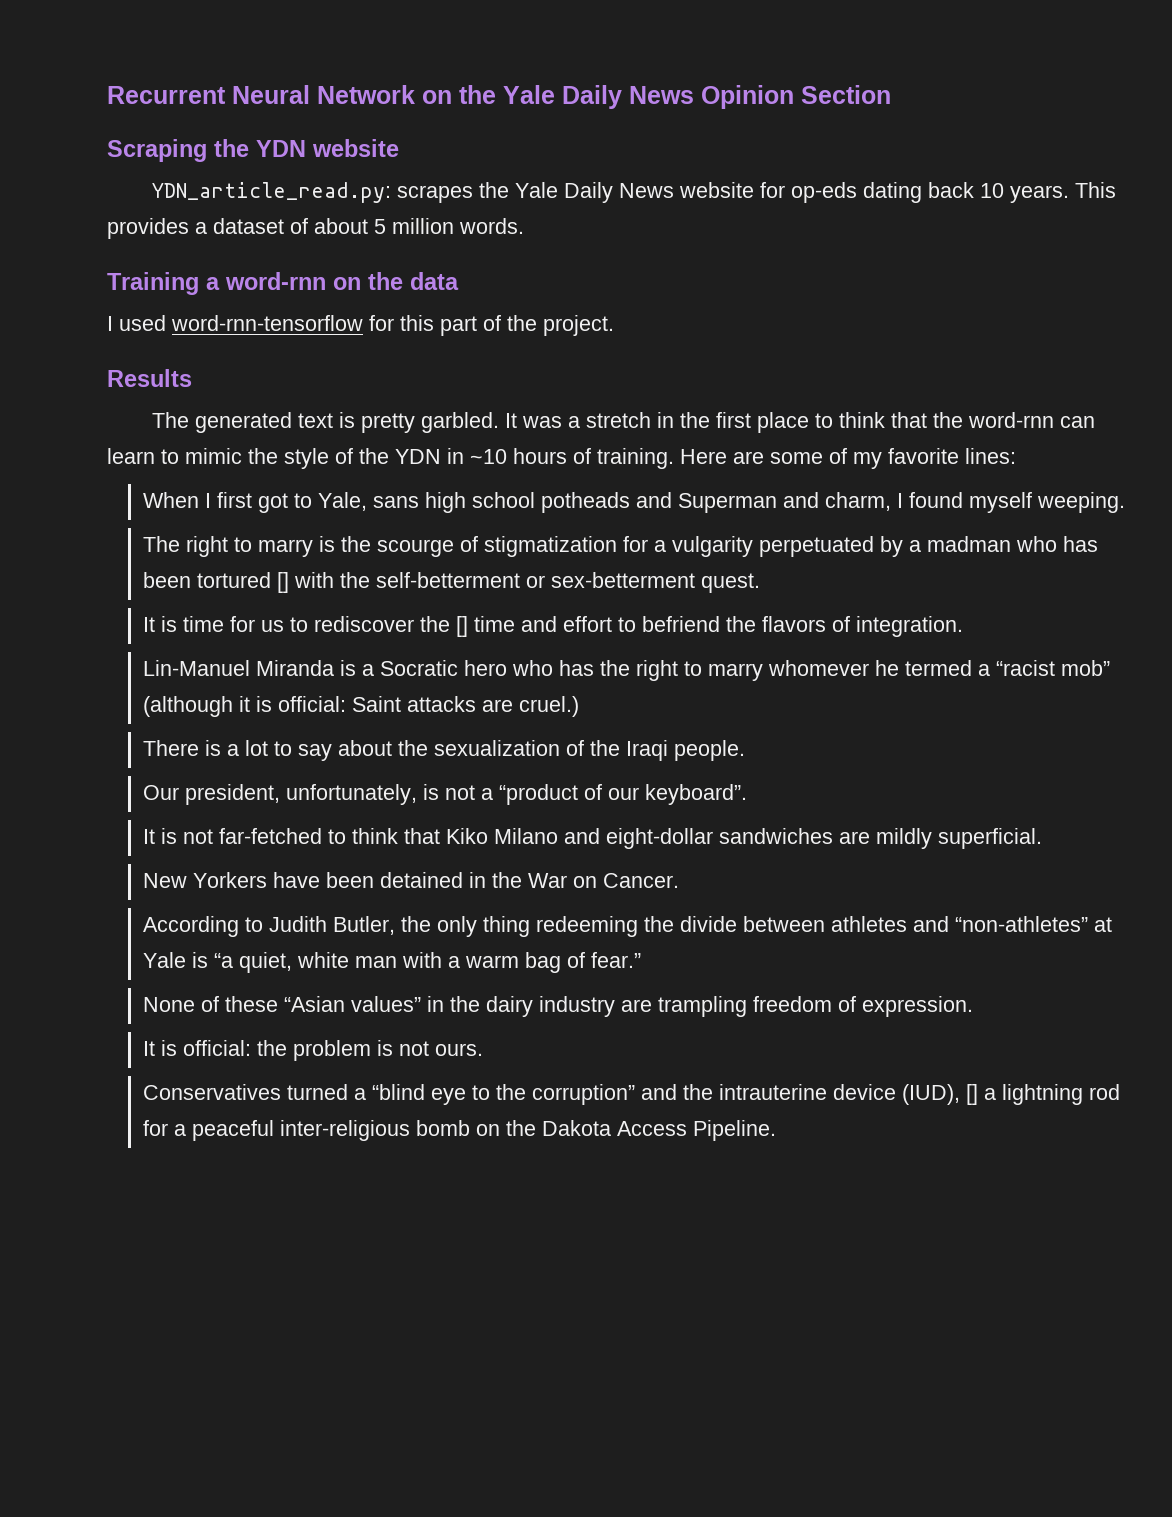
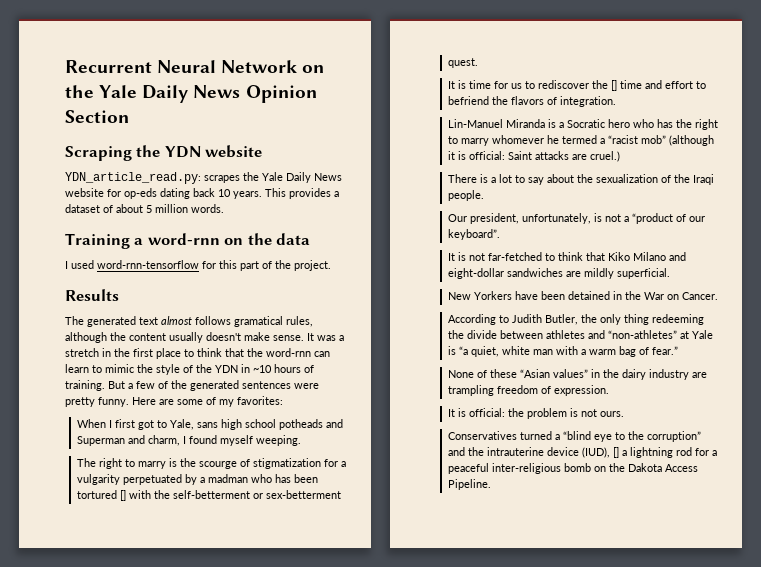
- The generated text is pretty garbled.
+ The generated text almost follows gramatical rules, although the content usually doesn't make sense.
+ But a few of the generated sentences were pretty funny.
- Here are some of my favorite lines:
+ Here are some of my favorites:

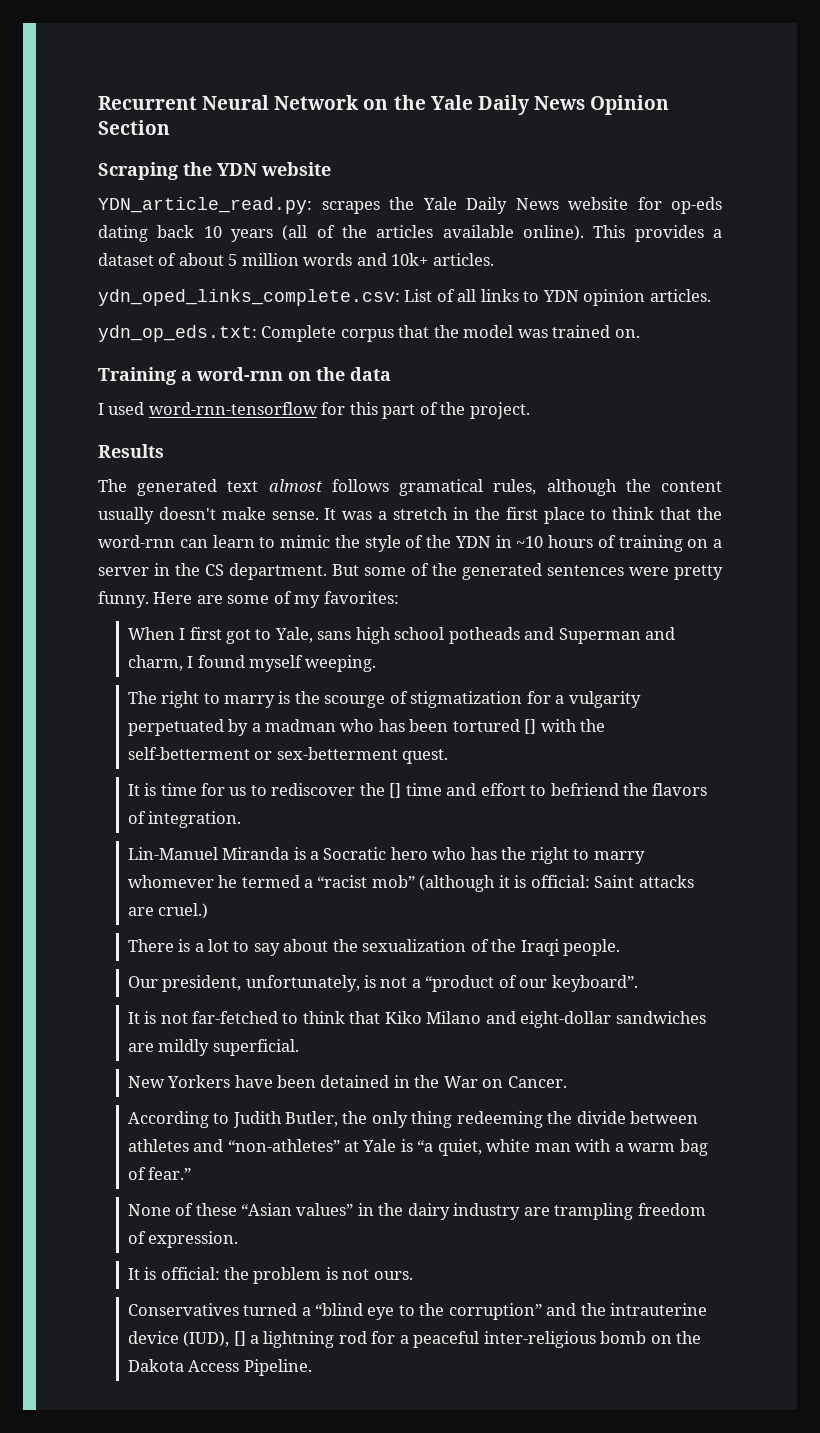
- YDN_article_read.py: scrapes the Yale Daily News website for op-eds dating back 10 years.
+ YDN_article_read.py: scrapes the Yale Daily News website for op-eds dating back 10 years (all of the articles available online).
- This provides a dataset of about 5 million words.
+ This provides a dataset of about 5 million words and 10k+ articles.
+ ydn_oped_links_complete.csv: List of all links to YDN opinion articles.
+ ydn_op_eds.txt: Complete corpus that the model was trained on.
- It was a stretch in the first place to think that the word-rnn can learn to mimic the style of the YDN in ~10 hours of training. But a few of the generated sentences were pretty funny.
+ It was a stretch in the first place to think that the word-rnn can learn to mimic the style of the YDN in ~10 hours of training on a server in the CS department. But some of the generated sentences were pretty funny.

